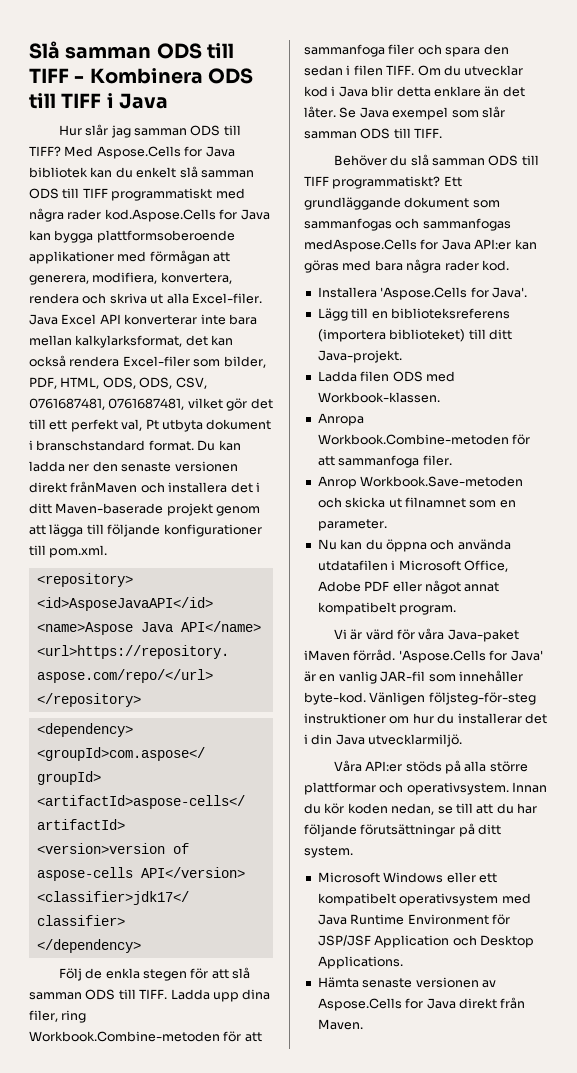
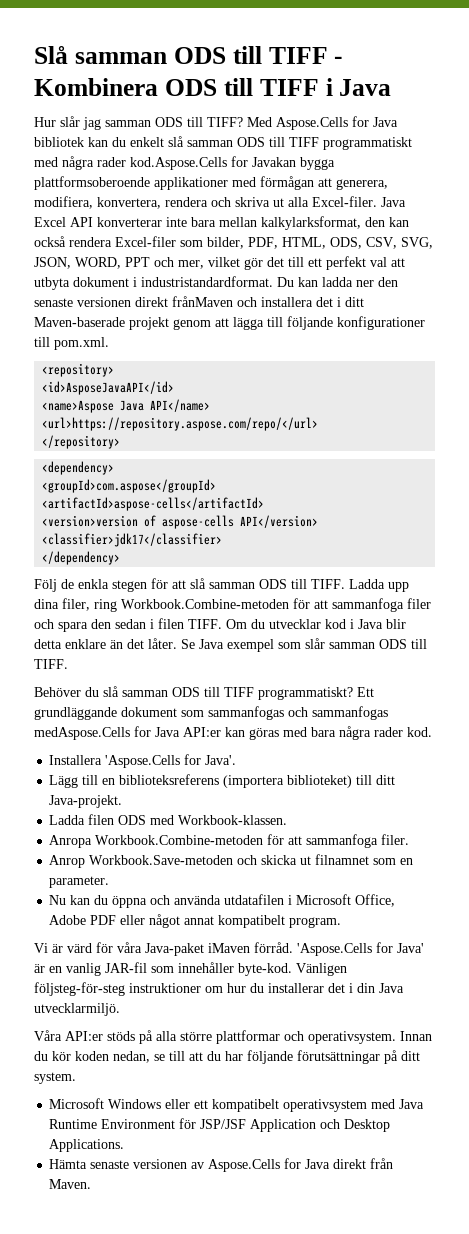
- Med Aspose.Cells for Java bibliotek kan du enkelt slå samman ODS till TIFF programmatiskt med några rader kod.Aspose.Cells for Java kan bygga plattformsoberoende applikationer med förmågan att generera, modifiera, konvertera, rendera och skriva ut alla Excel-filer.
+ Med Aspose.Cells for Java bibliotek kan du enkelt slå samman ODS till TIFF programmatiskt med några rader kod.Aspose.Cells for Javakan bygga plattformsoberoende applikationer med förmågan att generera, modifiera, konvertera, rendera och skriva ut alla Excel-filer.
- Java Excel API konverterar inte bara mellan kalkylarksformat, det kan också rendera Excel-filer som bilder, PDF, HTML, ODS, ODS, CSV, 0761687481, 0761687481, vilket gör det till ett perfekt val, Pt utbyta dokument i branschstandard format.
+ Java Excel API konverterar inte bara mellan kalkylarksformat, den kan också rendera Excel-filer som bilder, PDF, HTML, ODS, CSV, SVG, JSON, WORD, PPT och mer, vilket gör det till ett perfekt val att utbyta dokument i industristandardformat.

